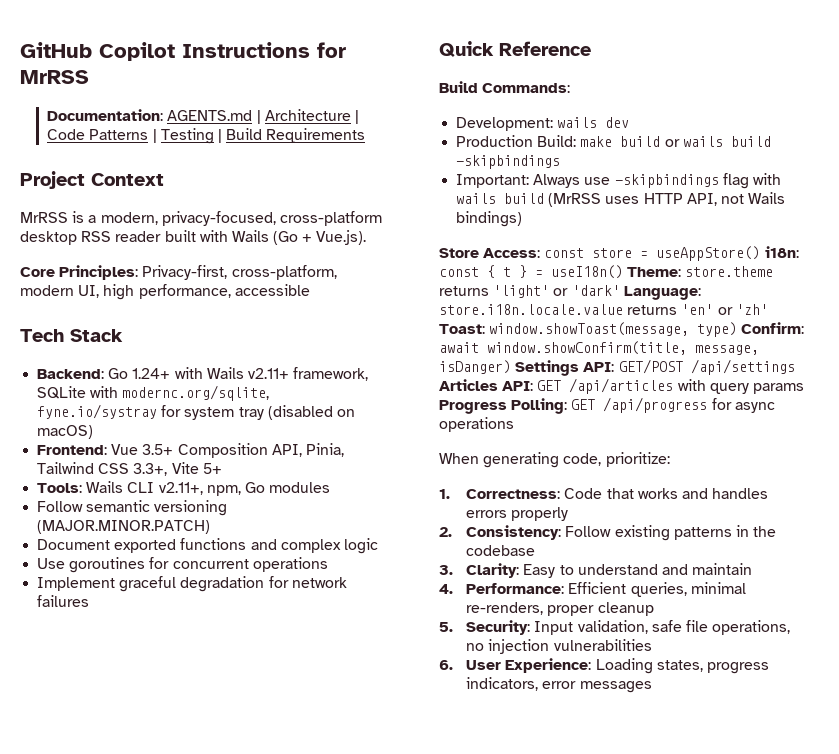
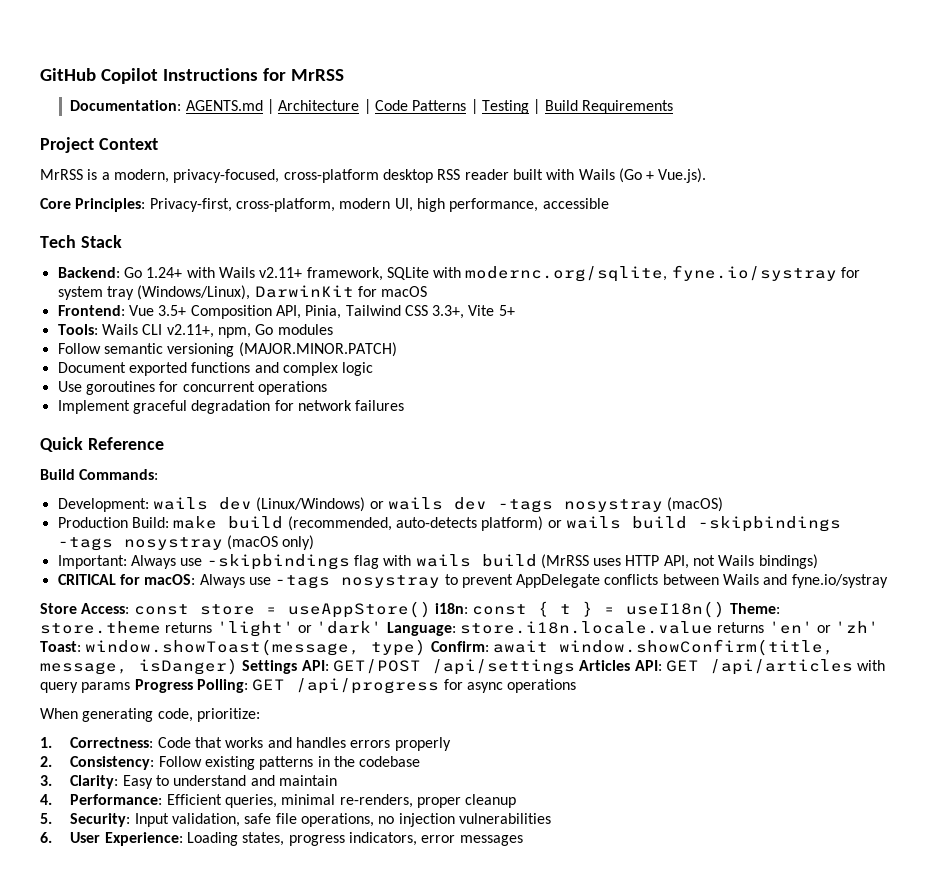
- Backend: Go 1.24+ with Wails v2.11+ framework, SQLite with modernc.org/sqlite, fyne.io/systray for system tray (disabled on macOS)
+ Backend: Go 1.24+ with Wails v2.11+ framework, SQLite with modernc.org/sqlite, fyne.io/systray for system tray (Windows/Linux), DarwinKit for macOS
- Development: wails dev
+ Development: wails dev (Linux/Windows) or wails dev -tags nosystray (macOS)
- Production Build: make build or wails build -skipbindings
+ Production Build: make build (recommended, auto-detects platform) or wails build -skipbindings -tags nosystray (macOS only)
+ CRITICAL for macOS: Always use -tags nosystray to prevent AppDelegate conflicts between Wails and fyne.io/systray

